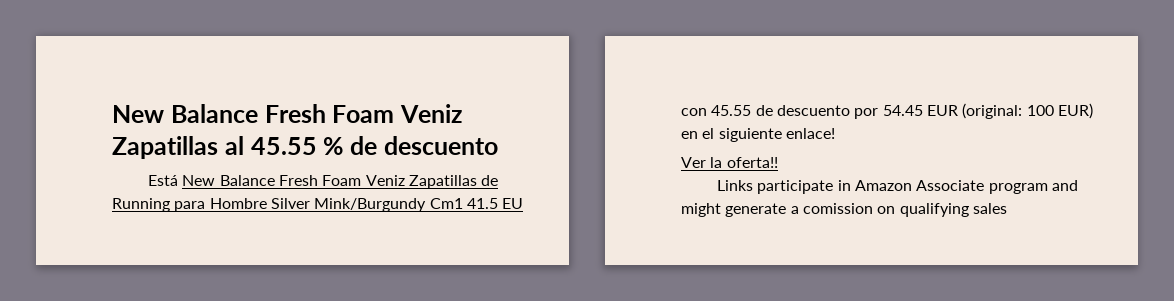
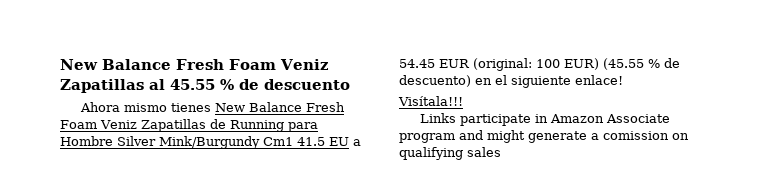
- Está New Balance Fresh Foam Veniz Zapatillas de Running para Hombre Silver Mink/Burgundy Cm1 41.5 EU con 45.55 de descuento por 54.45 EUR (original: 100 EUR) en el siguiente enlace!
+ Ahora mismo tienes New Balance Fresh Foam Veniz Zapatillas de Running para Hombre Silver Mink/Burgundy Cm1 41.5 EU a 54.45 EUR (original: 100 EUR) (45.55 % de descuento) en el siguiente enlace!
- Ver la oferta!!
+ Visítala!!!

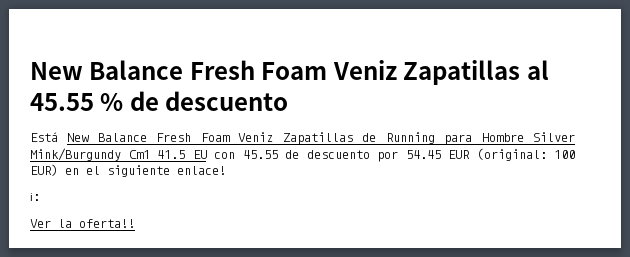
- Ahora mismo tienes New Balance Fresh Foam Veniz Zapatillas de Running para Hombre Silver Mink/Burgundy Cm1 41.5 EU a 54.45 EUR (original: 100 EUR) (45.55 % de descuento) en el siguiente enlace!
+ Está New Balance Fresh Foam Veniz Zapatillas de Running para Hombre Silver Mink/Burgundy Cm1 41.5 EU con 45.55 de descuento por 54.45 EUR (original: 100 EUR) en el siguiente enlace!
- Visítala!!!
- Links participate in Amazon Associate program and might generate a comission on qualifying sales
+ ℹ:
+ Ver la oferta!!

